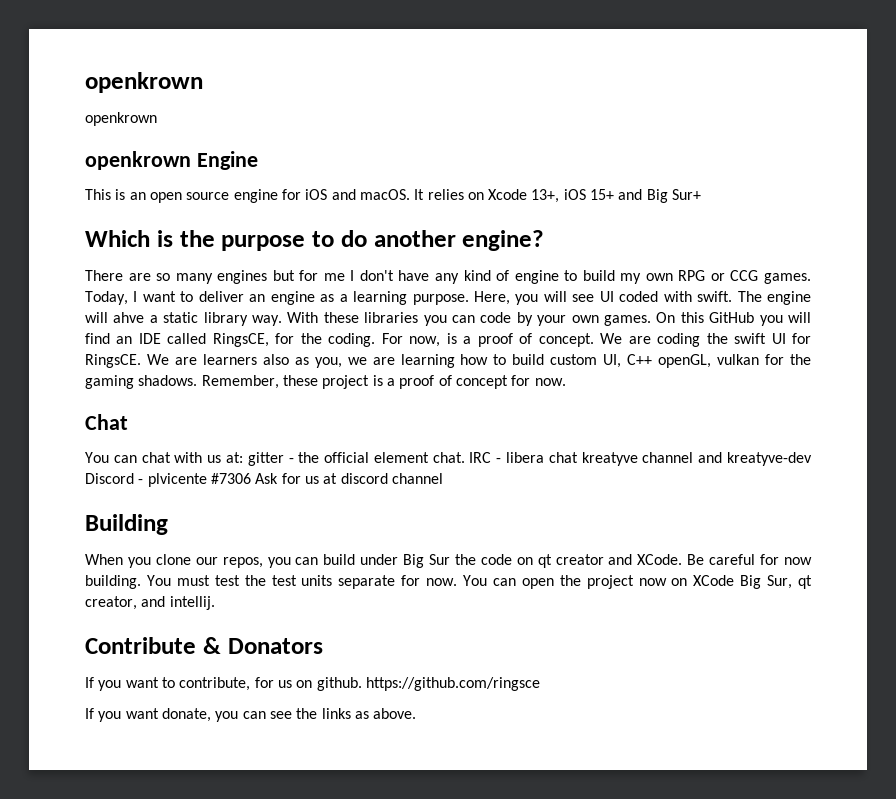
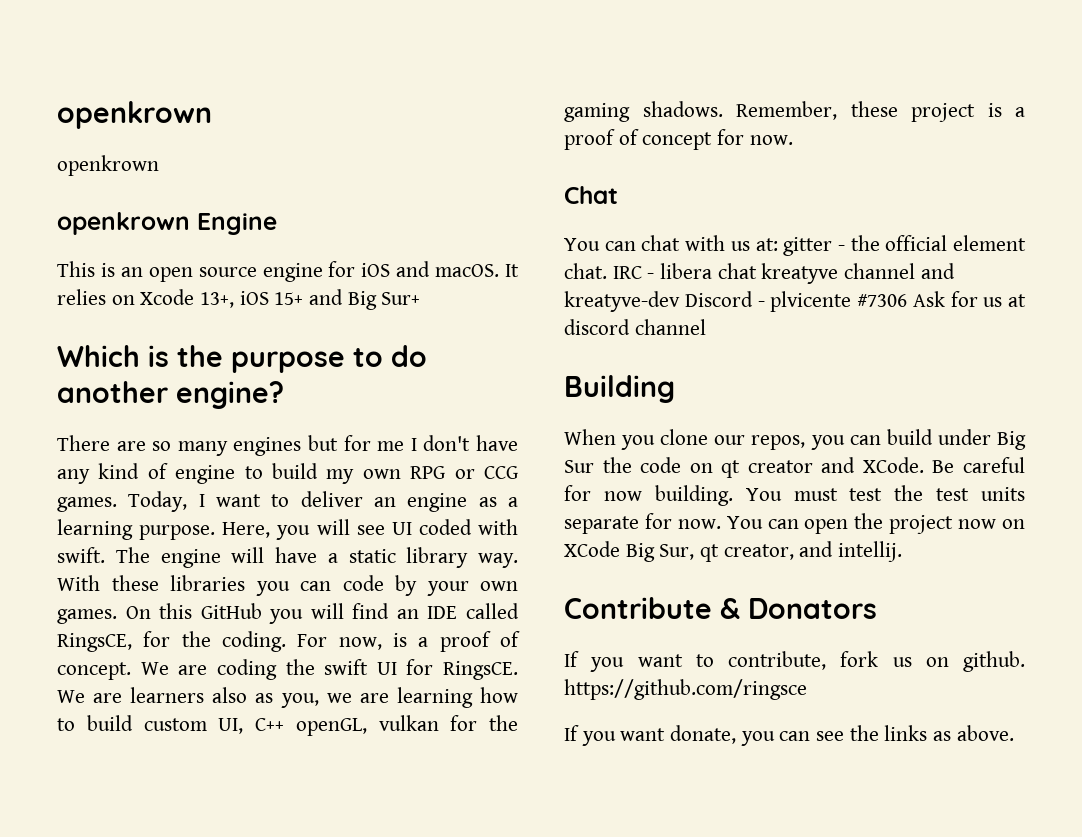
- The engine will ahve a static library way.
+ The engine will have a static library way.
- If you want to contribute, for us on github. https://github.com/ringsce
+ If you want to contribute, fork us on github. https://github.com/ringsce

